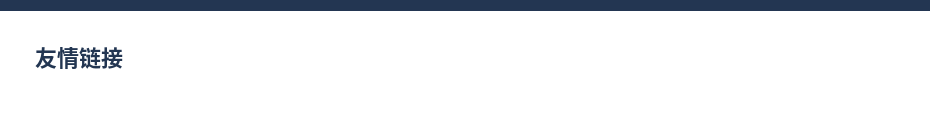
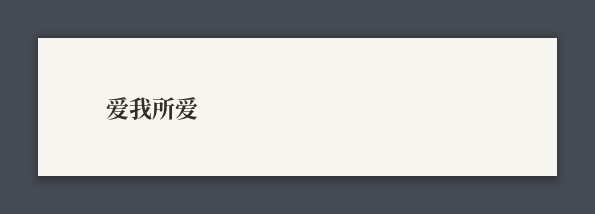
- 友情链接
+ 爱我所爱

